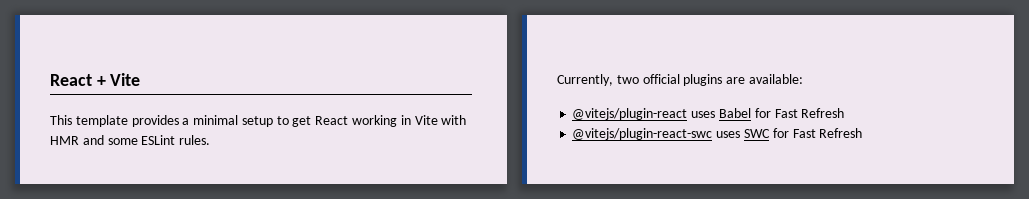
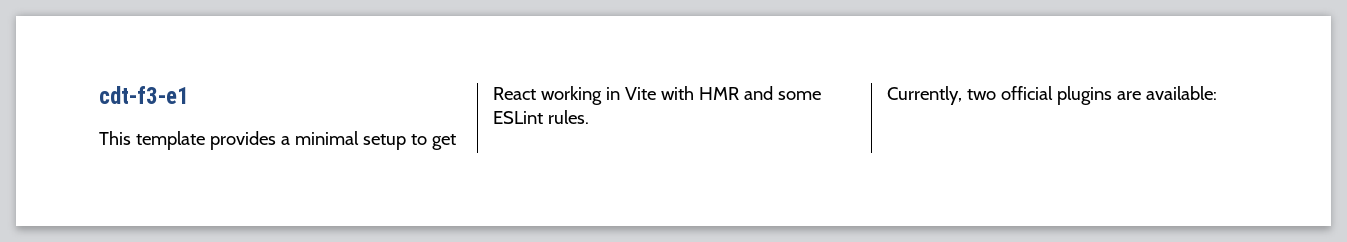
- React + Vite
+ cdt-f3-e1
- @vitejs/plugin-react uses Babel for Fast Refresh
- @vitejs/plugin-react-swc uses SWC for Fast Refresh

